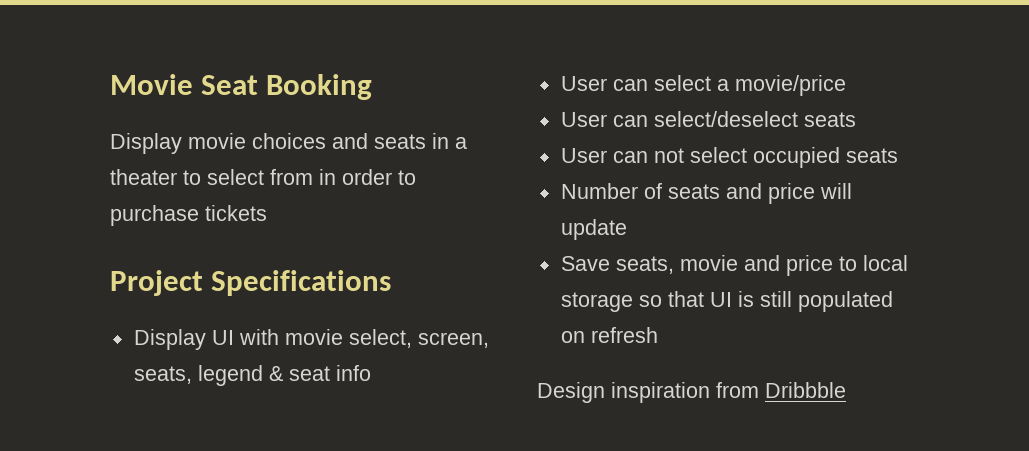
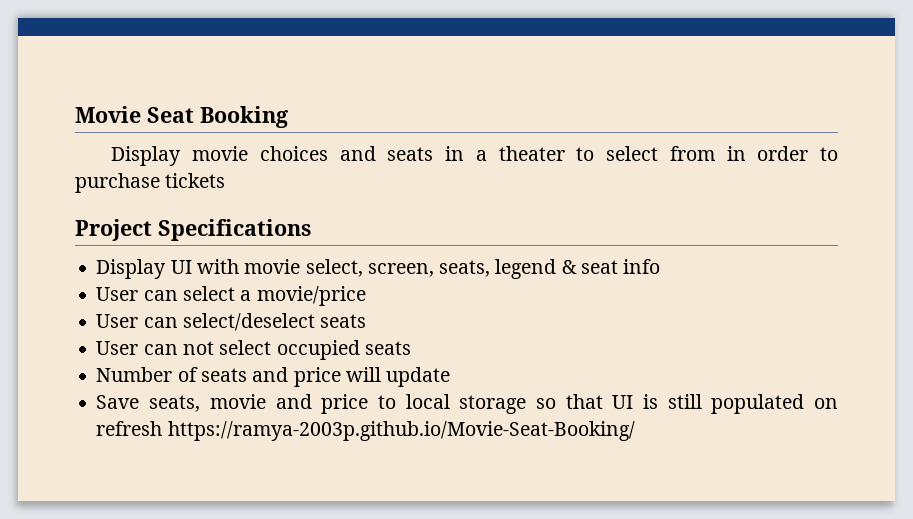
- Save seats, movie and price to local storage so that UI is still populated on refresh
- Design inspiration from Dribbble
+ Save seats, movie and price to local storage so that UI is still populated on refresh https://ramya-2003p.github.io/Movie-Seat-Booking/

